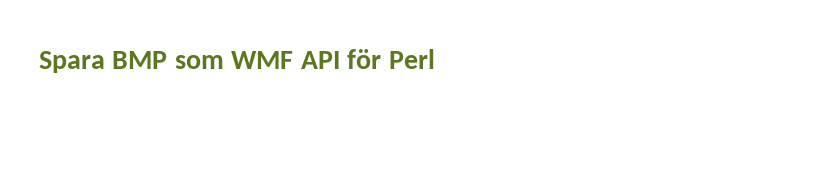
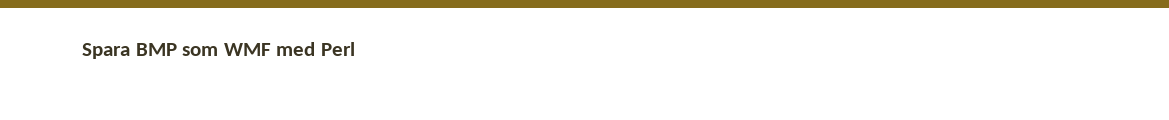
- Spara BMP som WMF API för Perl
+ Spara BMP som WMF med Perl

